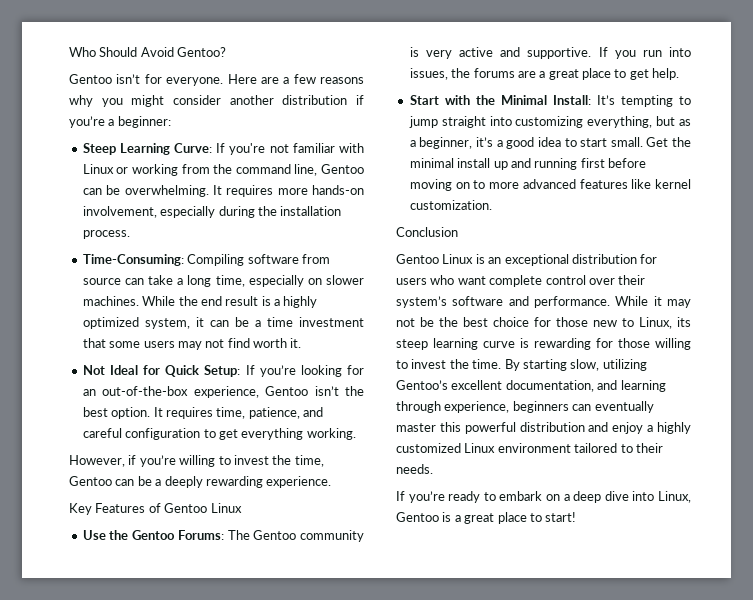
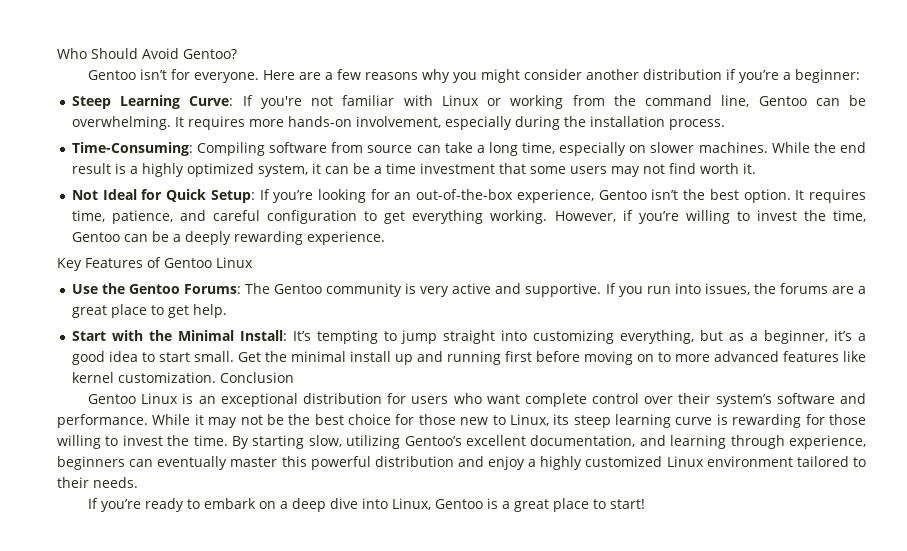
- It requires time, patience, and careful configuration to get everything working.
- However, if you’re willing to invest the time, Gentoo can be a deeply rewarding experience.
+ It requires time, patience, and careful configuration to get everything working. However, if you’re willing to invest the time, Gentoo can be a deeply rewarding experience.
- Get the minimal install up and running first before moving on to more advanced features like kernel customization.
- Conclusion
+ Get the minimal install up and running first before moving on to more advanced features like kernel customization. Conclusion

